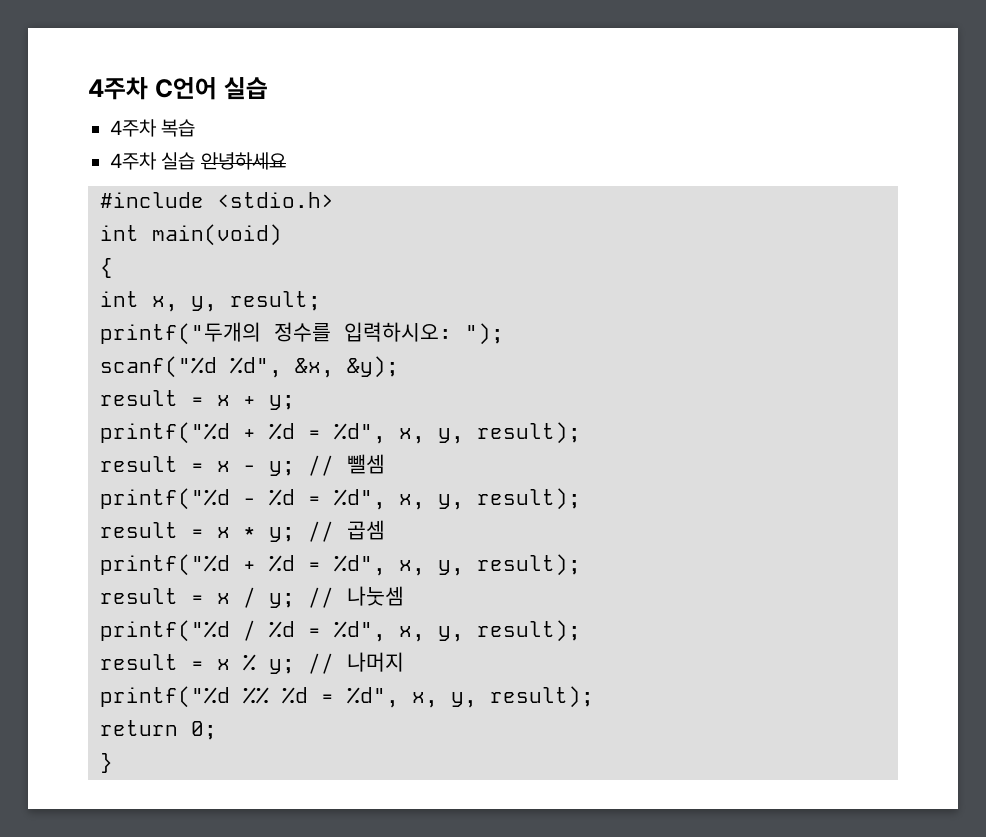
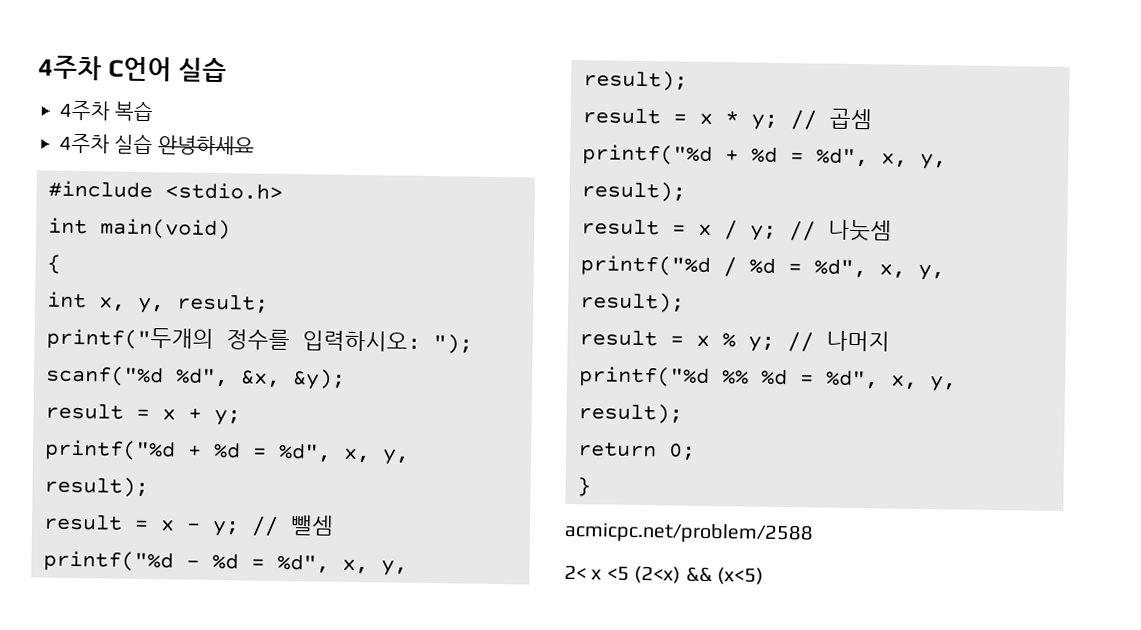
+ acmicpc.net/problem/2588
+ 2< x <5 (2<x) && (x<5)

